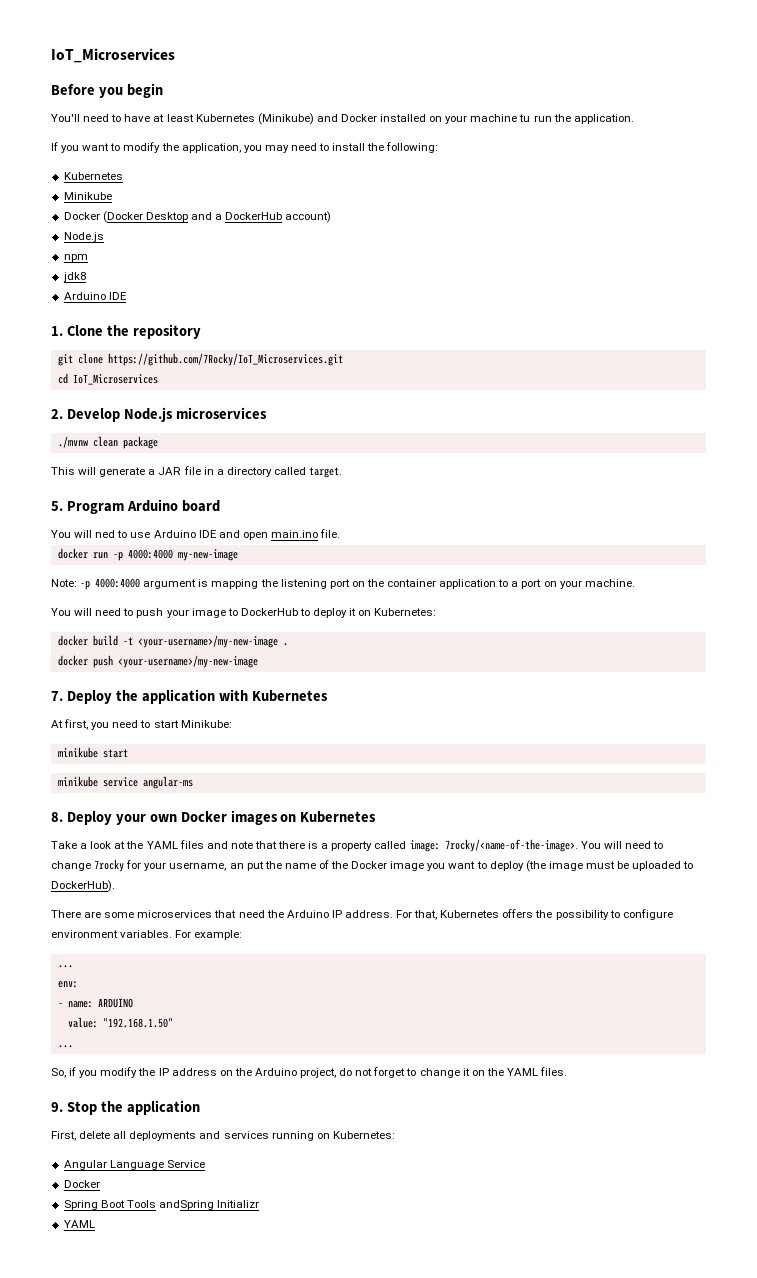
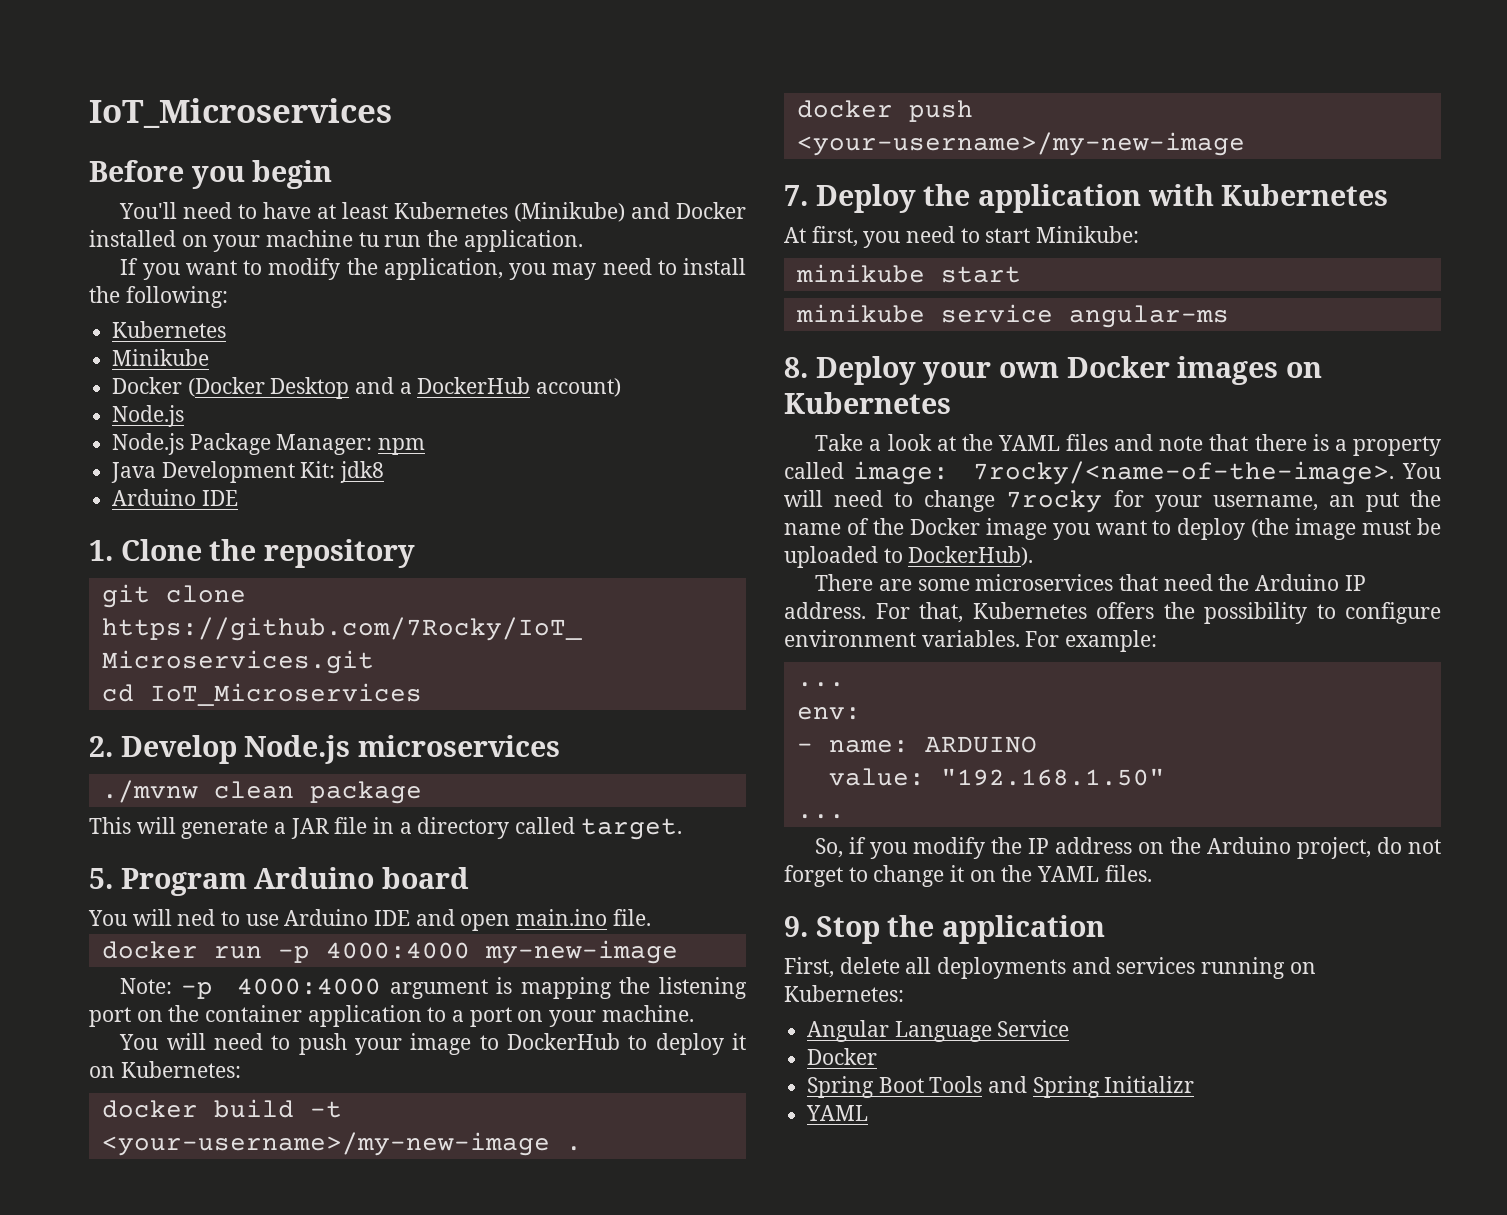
- npm
- jdk8
+ Node.js Package Manager: npm
+ Java Development Kit: jdk8
- Spring Boot Tools andSpring Initializr
+ Spring Boot Tools and Spring Initializr

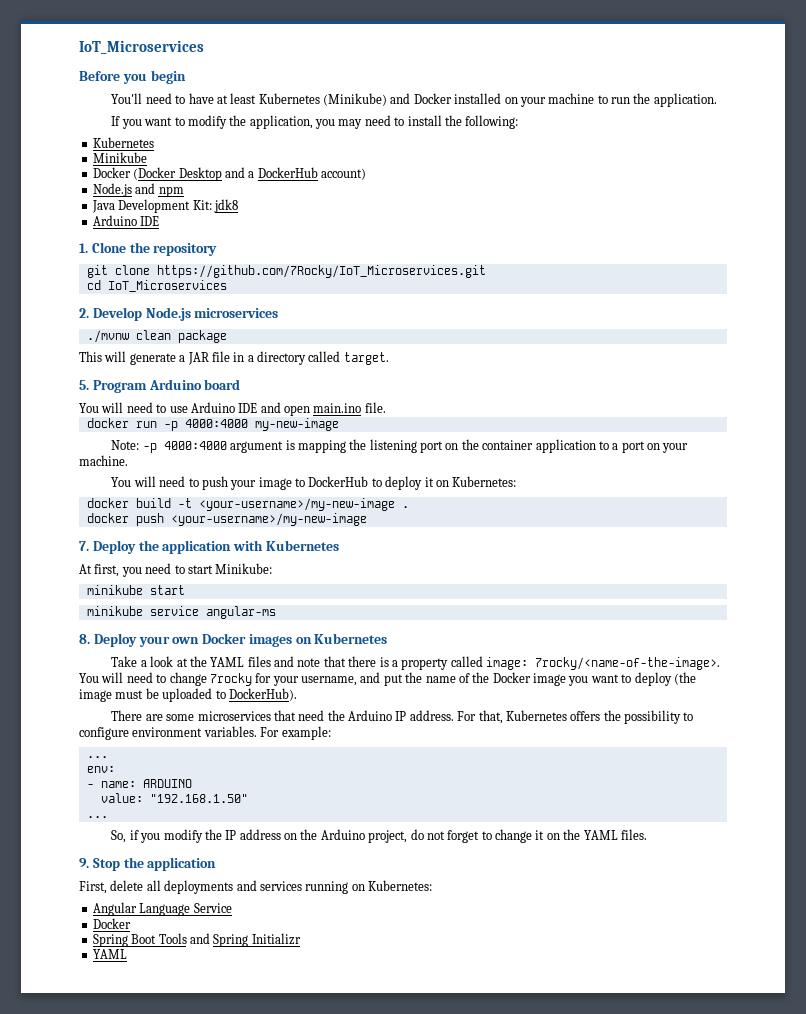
- You'll need to have at least Kubernetes (Minikube) and Docker installed on your machine tu run the application.
+ You'll need to have at least Kubernetes (Minikube) and Docker installed on your machine to run the application.
  Docker (Docker Desktop and a DockerHub account)
- Node.js
- Node.js Package Manager: npm
+ Node.js and npm
- You will ned to use Arduino IDE and open main.ino file.
+ You will need to use Arduino IDE and open main.ino file.
- You will need to change 7rocky for your username, an put the name of the Docker image you want to deploy (the image must be uploaded to DockerHub).
+ You will need to change 7rocky for your username, and put the name of the Docker image you want to deploy (the image must be uploaded to DockerHub).

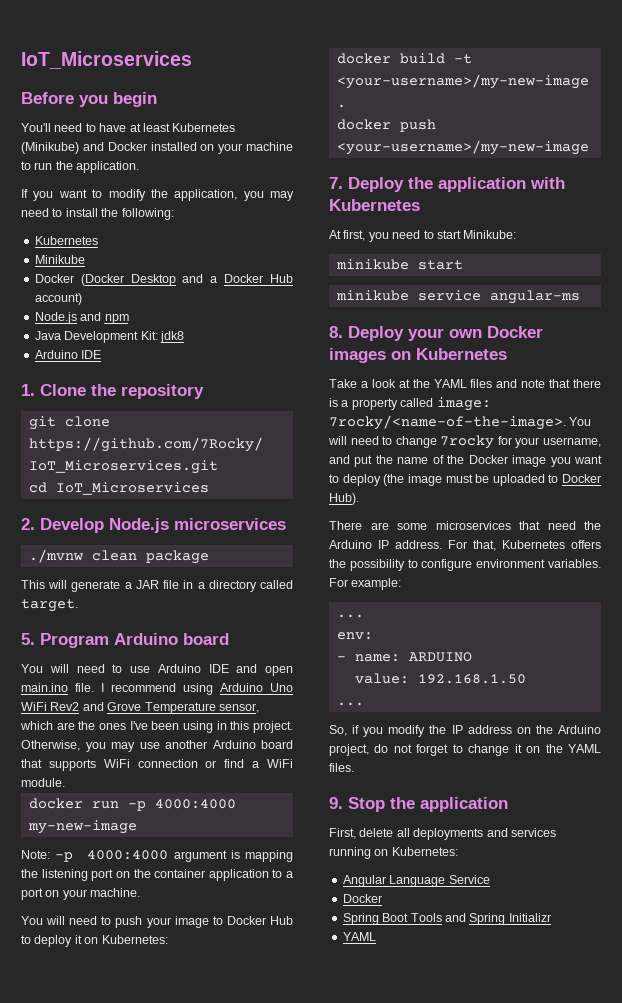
- Docker (Docker Desktop and a DockerHub account)
+ Docker (Docker Desktop and a Docker Hub account)
+ I recommend using Arduino Uno WiFi Rev2 and Grove Temperature sensor, which are the ones I've been using in this project. Otherwise, you may use another Arduino board that supports WiFi connection or find a WiFi module.
- You will need to push your image to DockerHub to deploy it on Kubernetes:
+ You will need to push your image to Docker Hub to deploy it on Kubernetes:
- You will need to change 7rocky for your username, and put the name of the Docker image you want to deploy (the image must be uploaded to DockerHub).
+ You will need to change 7rocky for your username, and put the name of the Docker image you want to deploy (the image must be uploaded to Docker Hub).
- value: "192.168.1.50"
+ value: 192.168.1.50

